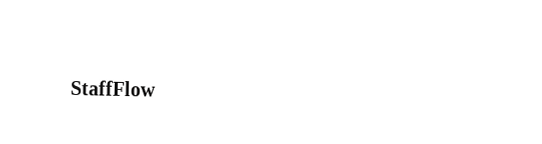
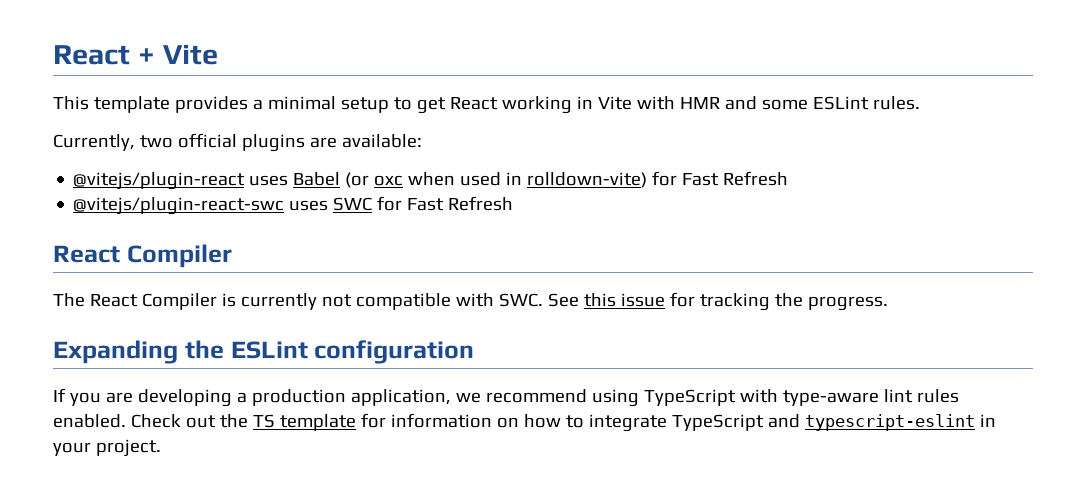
- StaffFlow
+ React + Vite
+ This template provides a minimal setup to get React working in Vite with HMR and some ESLint rules.
+ Currently, two official plugins are available:
+ @vitejs/plugin-react uses Babel (or oxc when used in rolldown-vite) for Fast Refresh
+ @vitejs/plugin-react-swc uses SWC for Fast Refresh
+ React Compiler
+ The React Compiler is currently not compatible with SWC. See this issue for tracking the progress.
+ Expanding the ESLint configuration
+ If you are developing a production application, we recommend using TypeScript with type-aware lint rules enabled. Check out the TS template for information on how to integrate TypeScript and typescript-eslint in your project.

